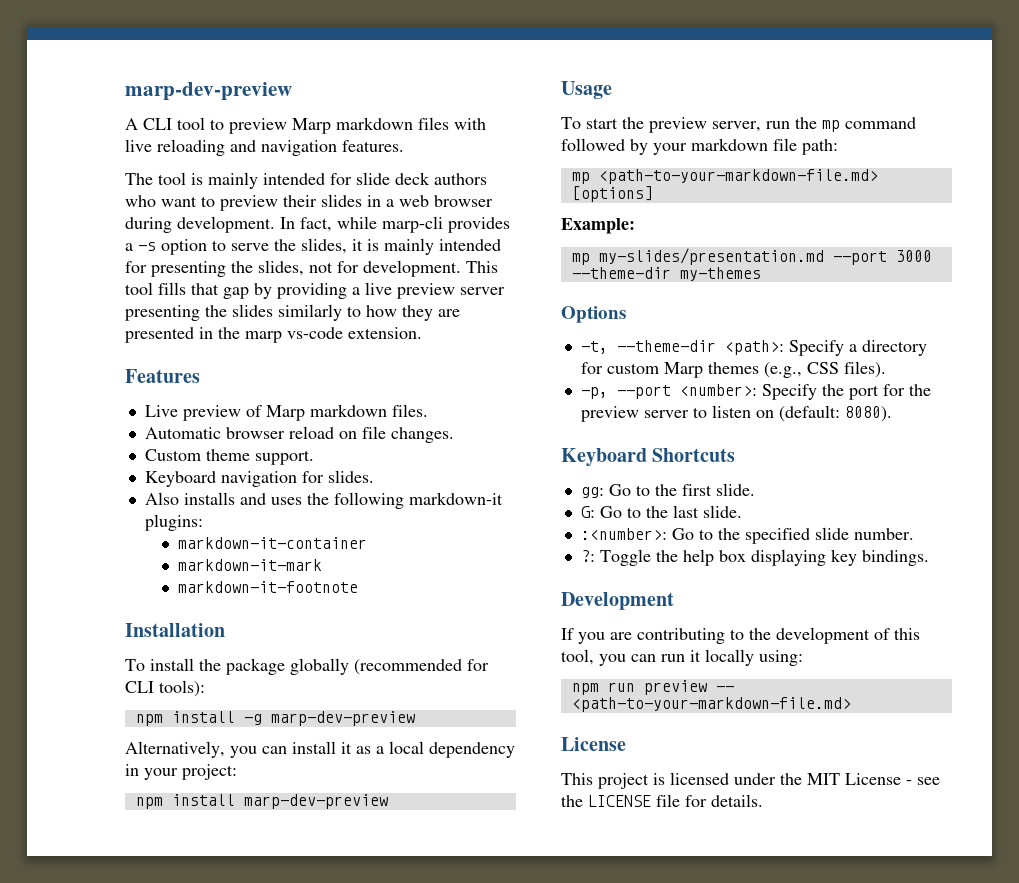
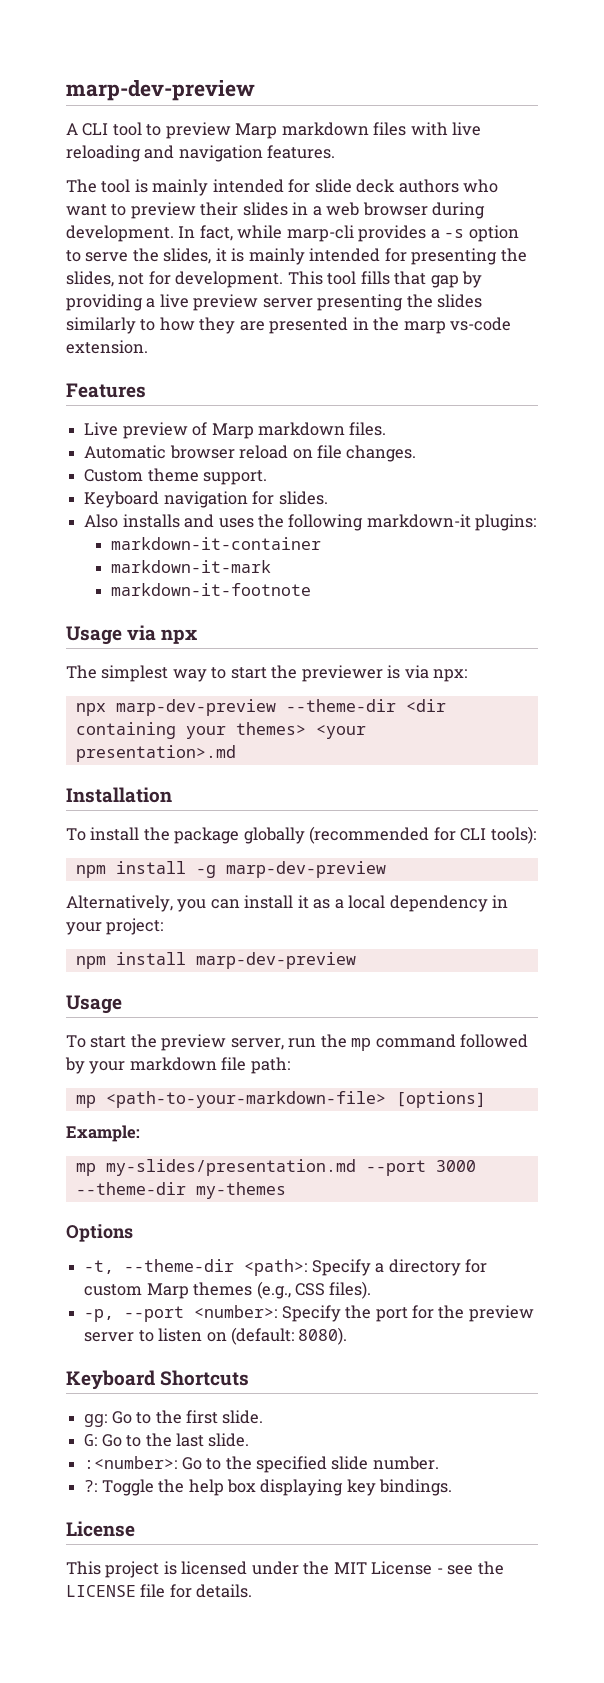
+ Usage via npx
+ The simplest way to start the previewer is via npx:
+ npx marp-dev-preview --theme-dir <dir containing your themes> <your presentation>.md
- mp <path-to-your-markdown-file.md> [options]
+ mp <path-to-your-markdown-file> [options]
- Development
- If you are contributing to the development of this tool, you can run it locally using:
- npm run preview -- <path-to-your-markdown-file.md>

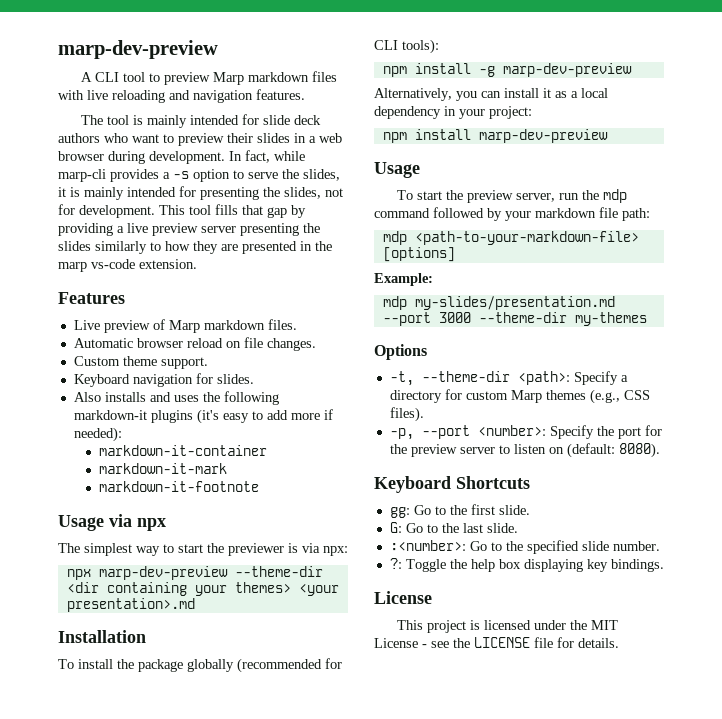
- Also installs and uses the following markdown-it plugins:
+ Also installs and uses the following markdown-it plugins (it's easy to add more if needed):
- To start the preview server, run the mp command followed by your markdown file path:
+ To start the preview server, run the mdp command followed by your markdown file path:
- mp <path-to-your-markdown-file> [options]
+ mdp <path-to-your-markdown-file> [options]
- mp my-slides/presentation.md --port 3000 --theme-dir my-themes
+ mdp my-slides/presentation.md --port 3000 --theme-dir my-themes

